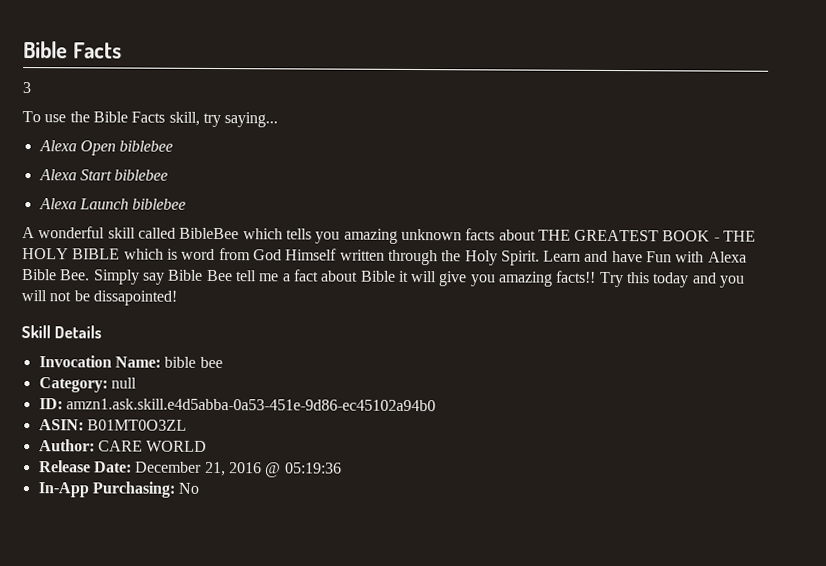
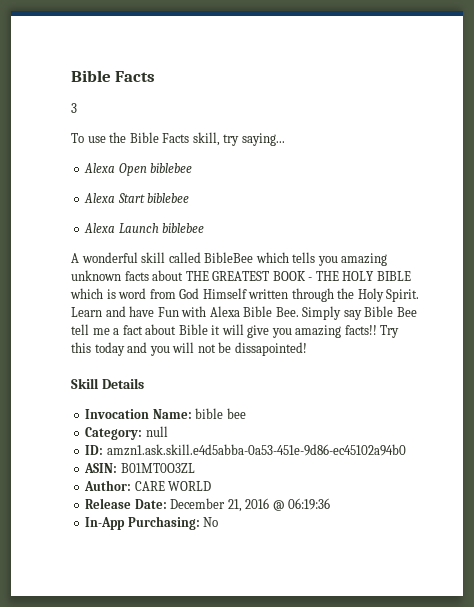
- Release Date: December 21, 2016 @ 05:19:36
+ Release Date: December 21, 2016 @ 06:19:36

